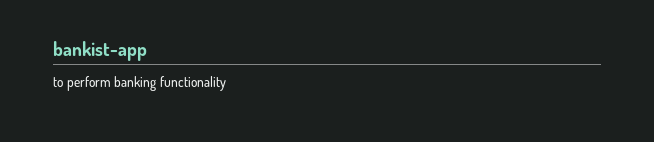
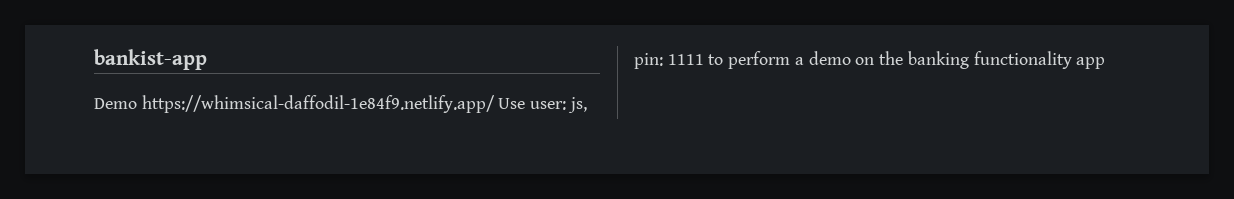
- to perform banking functionality
+ Demo https://whimsical-daffodil-1e84f9.netlify.app/ Use user: js, pin: 1111 to perform a demo on the banking functionality app

